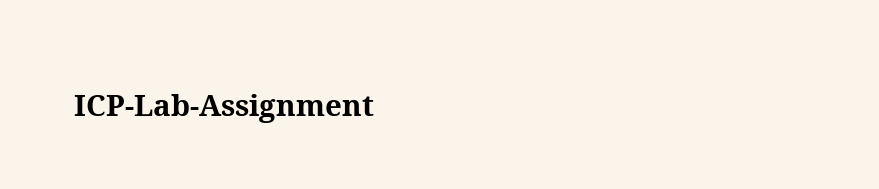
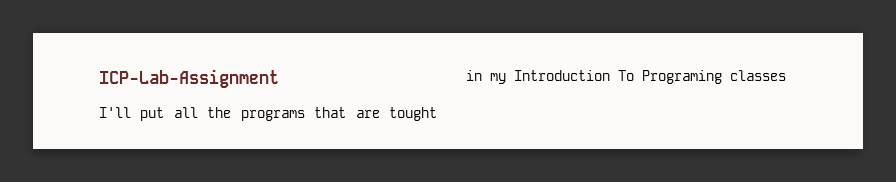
+ I'll put all the programs that are tought in my Introduction To Programing classes

